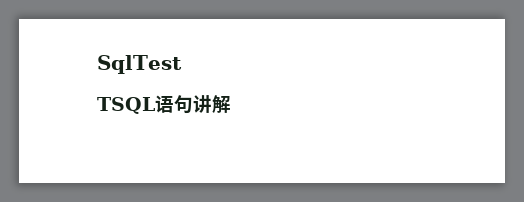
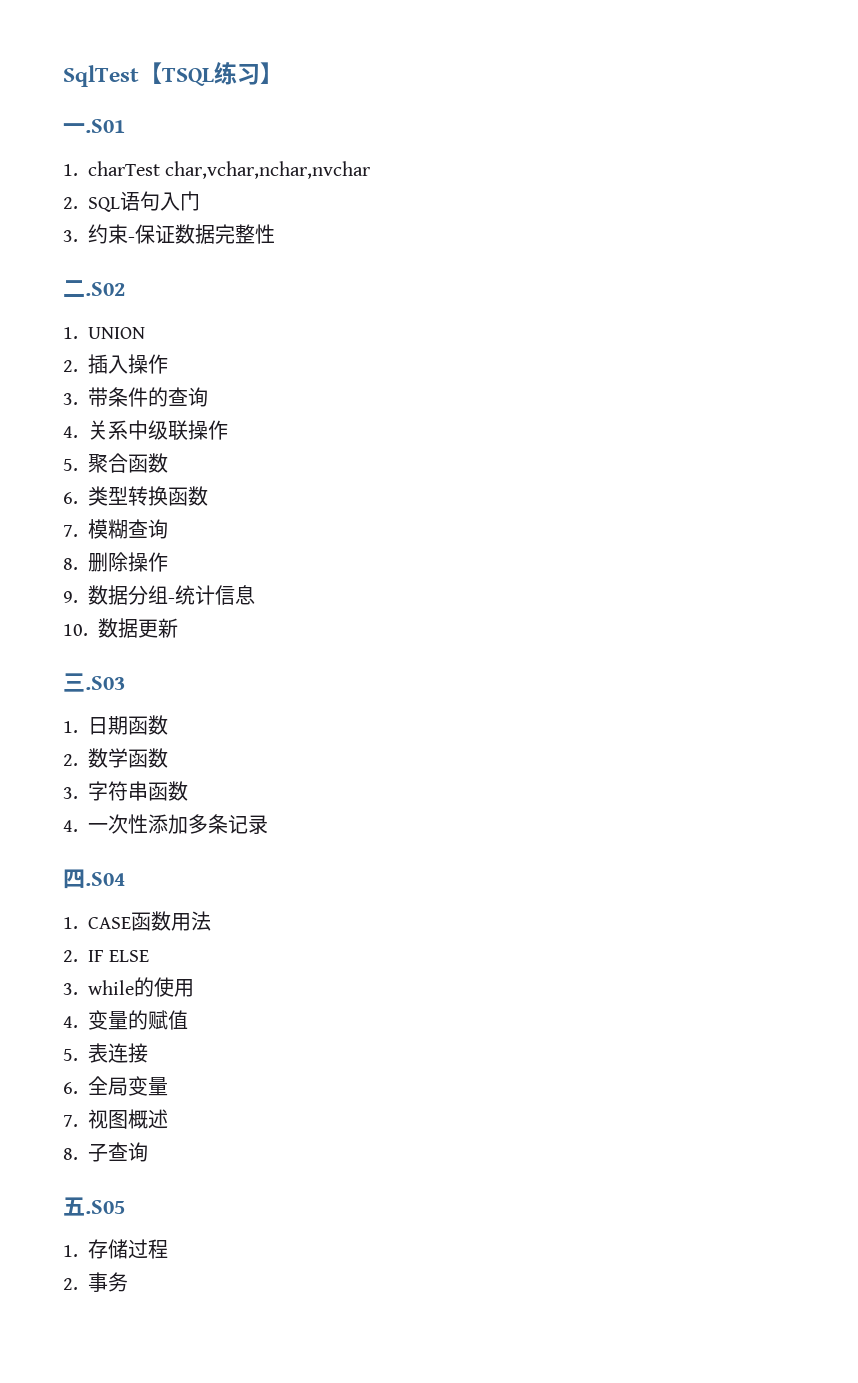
- SqlTest
- TSQL语句讲解
+ SqlTest【TSQL练习】
+ 一.S01
+ 1. charTest char,vchar,nchar,nvchar
+ 2. SQL语句入门
+ 3.约束-保证数据完整性
+ 二.S02
+ 1. UNION
+ 2.插入操作
+ 3.带条件的查询
+ 4.关系中级联操作
+ 5.聚合函数
+ 6.类型转换函数
+ 7.模糊查询
+ 8.删除操作
+ 9.数据分组-统计信息
+ 10.数据更新
+ 三.S03
+ 1.日期函数
+ 2.数学函数
+ 3.字符串函数
+ 4.一次性添加多条记录
+ 四.S04
+ 1. CASE函数用法
+ 2. IF ELSE
+ 3. while的使用
+ 4.变量的赋值
+ 5.表连接
+ 6.全局变量
+ 7.视图概述
+ 8.子查询
+ 五.S05
+ 1.存储过程
+ 2.事务

